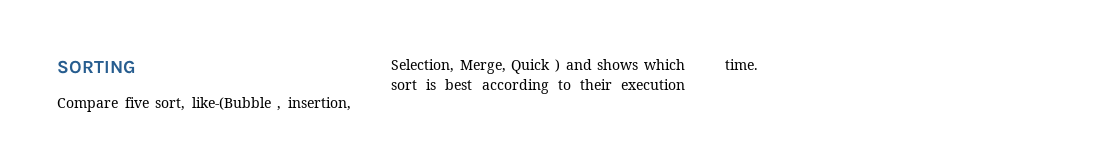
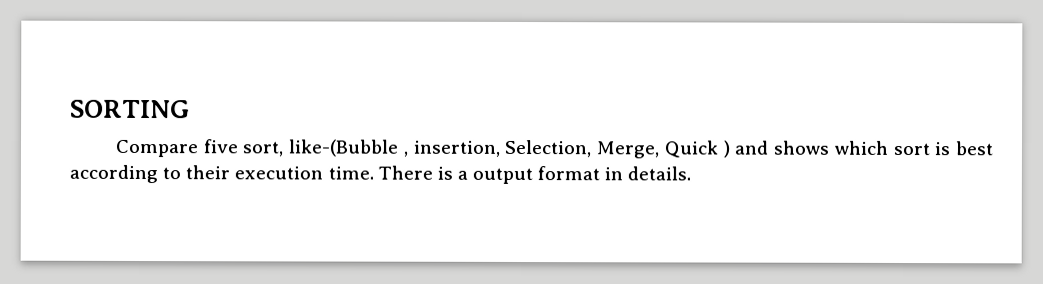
+ There is a output format in details.

